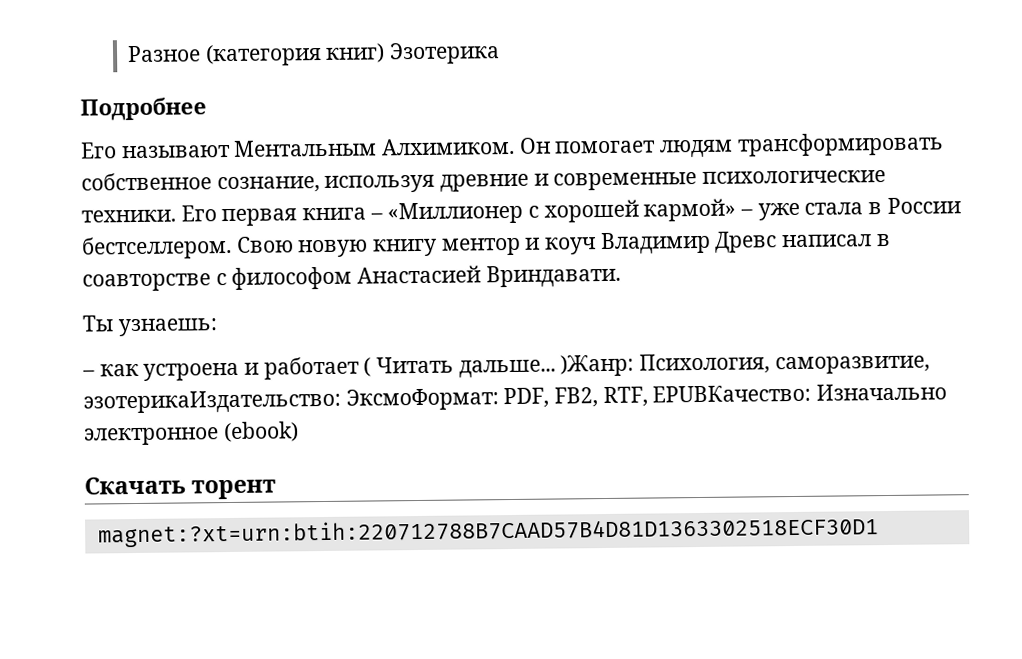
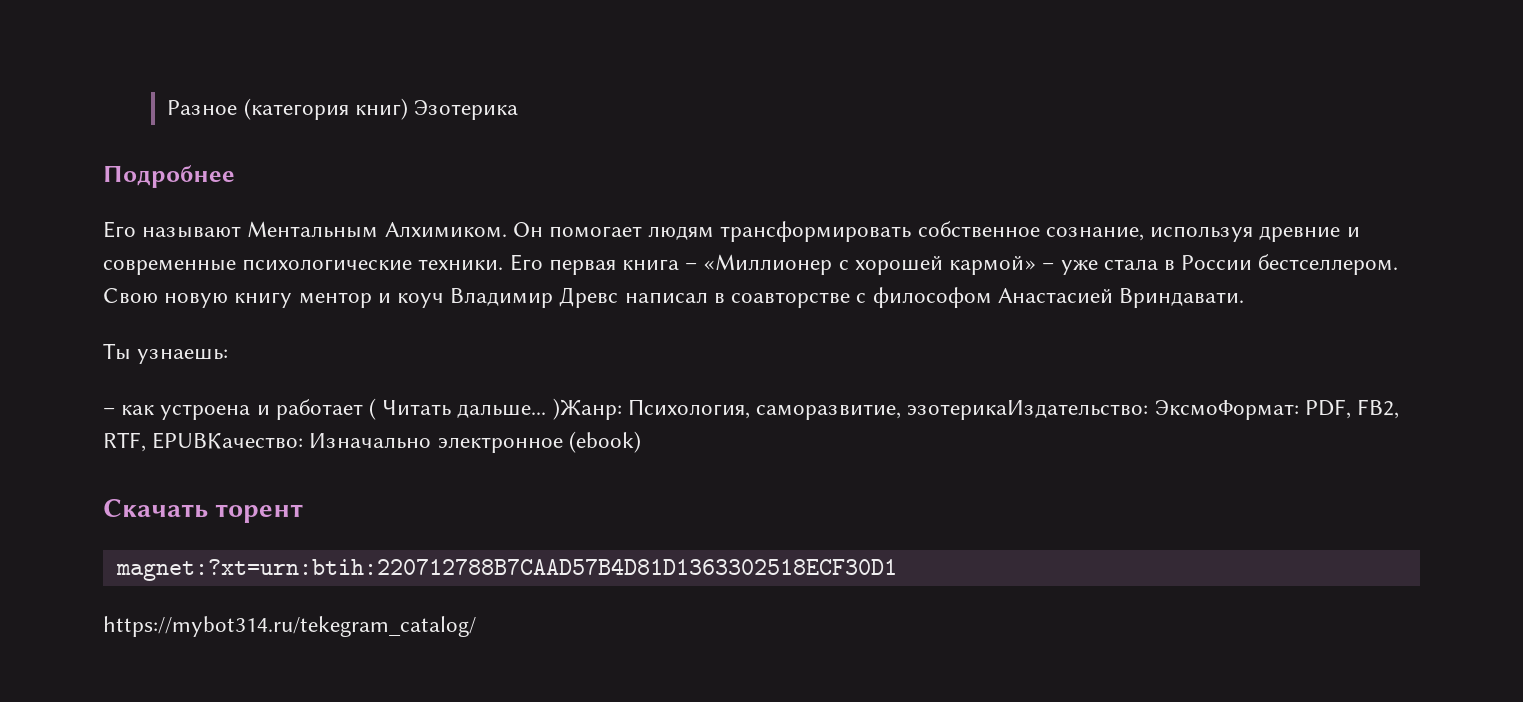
+ https://mybot314.ru/tekegram_catalog/

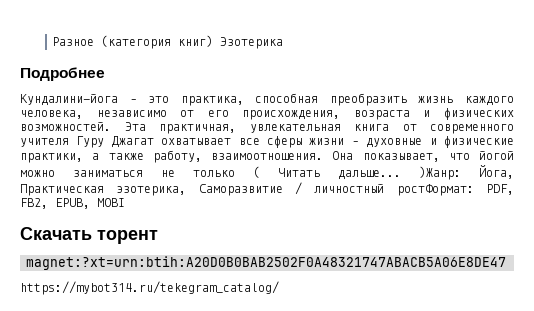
- Его называют Ментальным Алхимиком. Он помогает людям трансформировать собственное сознание, используя древние и современные психологические техники. Его первая книга – «Миллионер с хорошей кармой» – уже стала в России бестселлером. Свою новую книгу ментор и коуч Владимир Древс написал в соавторстве с философом Анастасией Вриндавати.
- Ты узнаешь:
- – как устроена и работает ( Читать дальше... )Жанр: Психология, саморазвитие, эзотерикаИздательство: ЭксмоФормат: PDF, FB2, RTF, EPUBКачество: Изначально электронное (ebook)
+ Кундалини-йога – это практика, способная преобразить жизнь каждого человека, независимо от его происхождения, возраста и физических возможностей. Эта практичная, увлекательная книга от современного учителя Гуру Джагат охватывает все сферы жизни – духовные и физические практики, а также работу, взаимоотношения. Она показывает, что йогой можно заниматься не только ( Читать дальше... )Жанр: Йога, Практическая эзотерика, Саморазвитие / личностный ростФормат: PDF, FB2, EPUB, MOBI
- magnet:?xt=urn:btih:220712788B7CAAD57B4D81D1363302518ECF30D1
+ magnet:?xt=urn:btih:A20D0B0BAB2502F0A48321747ABACB5A06E8DE47

